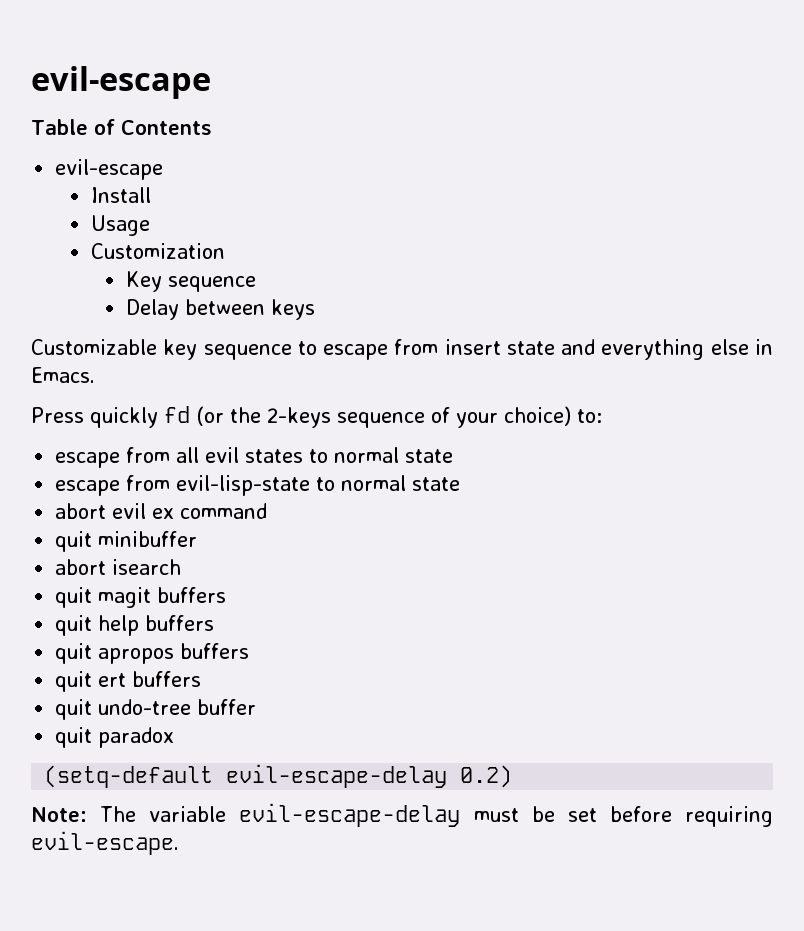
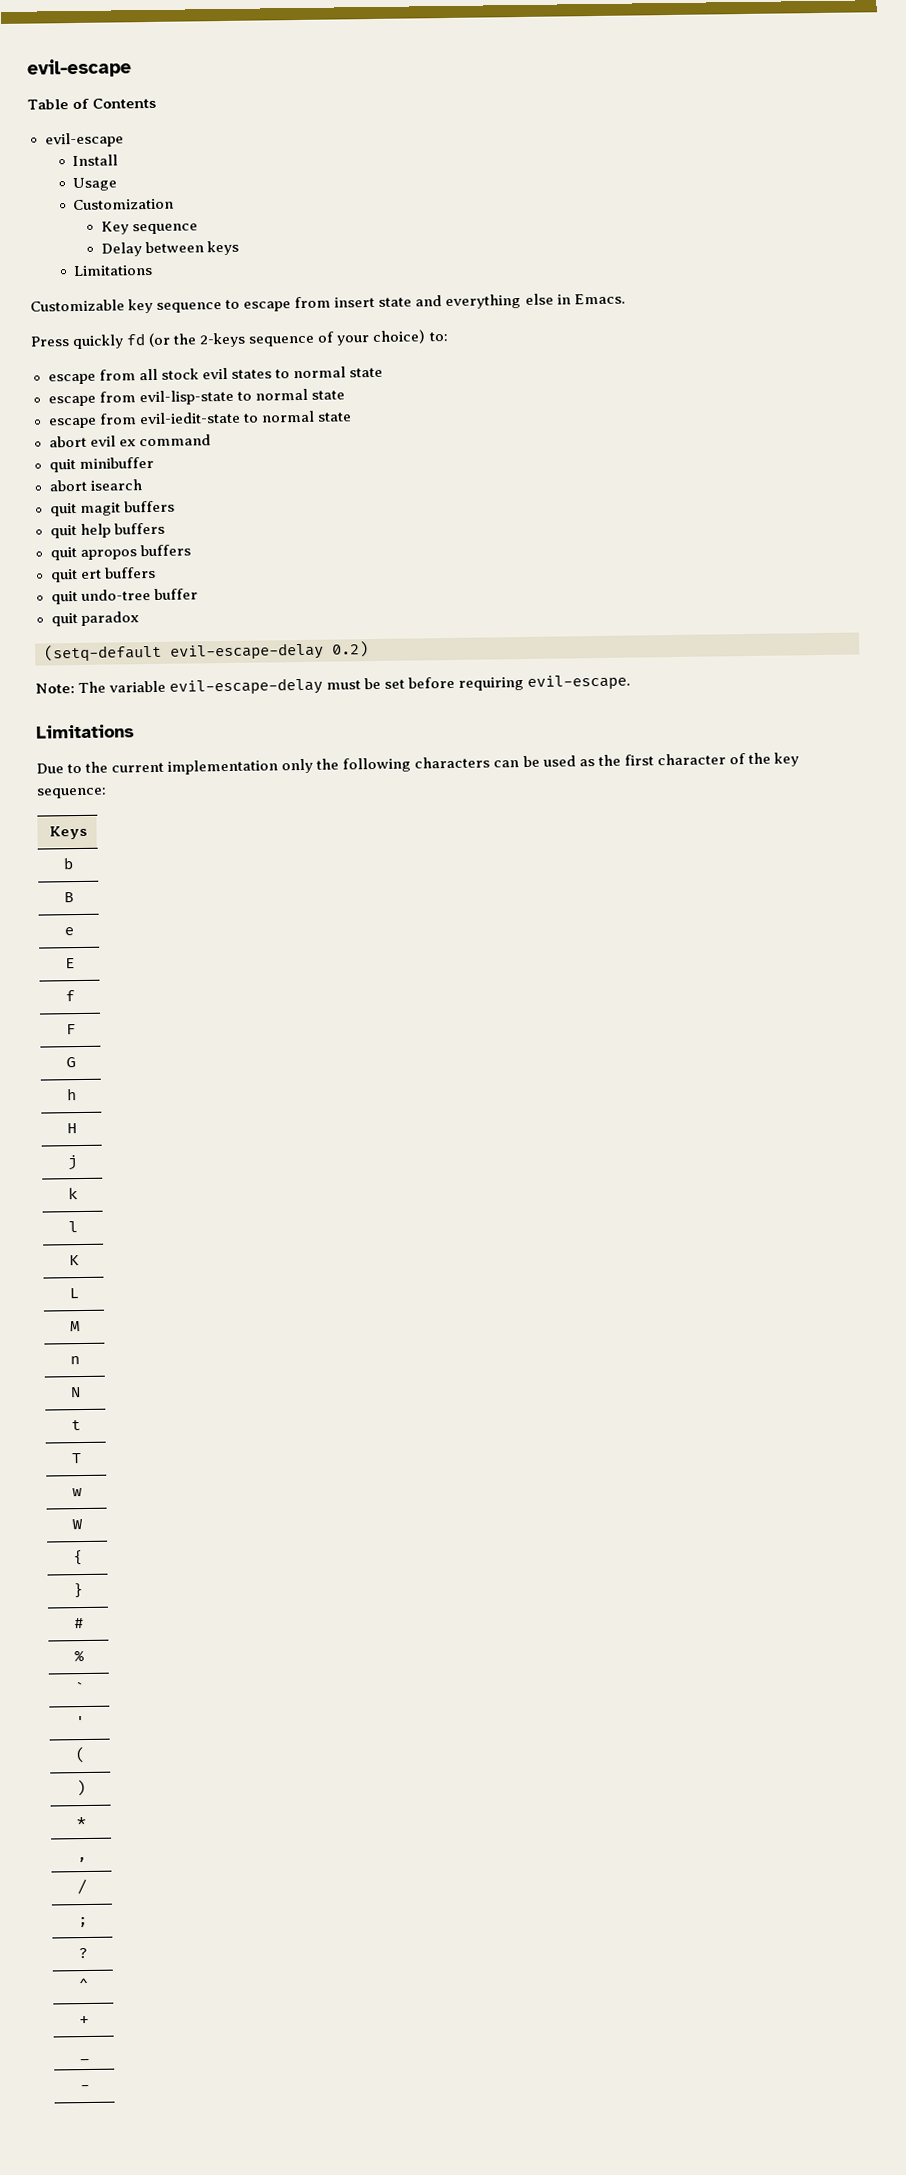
  Delay between keys
+ Limitations
- escape from all evil states to normal state
+ escape from all stock evil states to normal state
+ escape from evil-iedit-state to normal state
  Note: The variable evil-escape-delay must be set before requiring evil-escape.
+ Limitations
+ Due to the current implementation only the following characters can be used as the first character of the key sequence:
+ Keys
+ b
+ B
+ e
+ E
+ f
+ F
+ G
+ h
+ H
+ j
+ k
+ l
+ K
+ L
+ M
+ n
+ N
+ t
+ T
+ w
+ W
+ {
+ }
+ #
+ %
+ `
+ '
+ (
+ )
+ *
+ ,
+ /
+ ;
+ ?
+ ^
+ +
+ _
+ -

